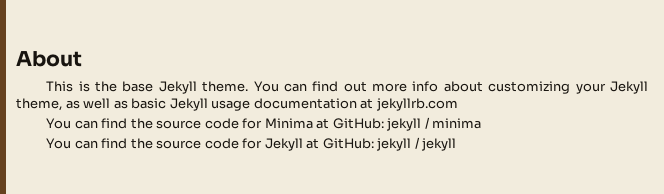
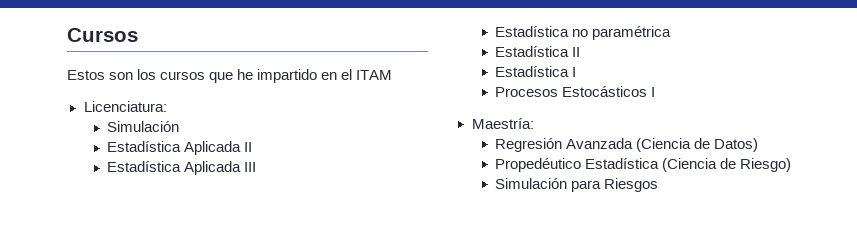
- About
- This is the base Jekyll theme. You can find out more info about customizing your Jekyll theme, as well as basic Jekyll usage documentation at jekyllrb.com
- You can find the source code for Minima at GitHub: jekyll / minima
- You can find the source code for Jekyll at GitHub: jekyll / jekyll
+ Cursos
+ Estos son los cursos que he impartido en el ITAM
+ Licenciatura:
+ Simulación
+ Estadística Aplicada II
+ Estadística Aplicada III
+ Estadística no paramétrica
+ Estadística II
+ Estadística I
+ Procesos Estocásticos I
+ Maestría:
+ Regresión Avanzada (Ciencia de Datos)
+ Propedéutico Estadística (Ciencia de Riesgo)
+ Simulación para Riesgos

